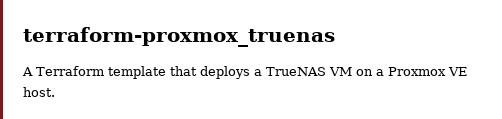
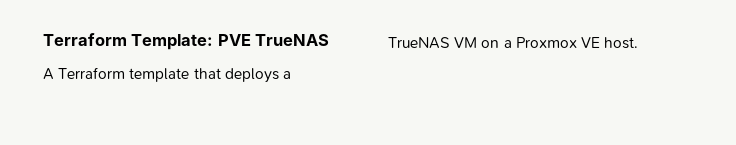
- terraform-proxmox_truenas
+ Terraform Template: PVE TrueNAS

